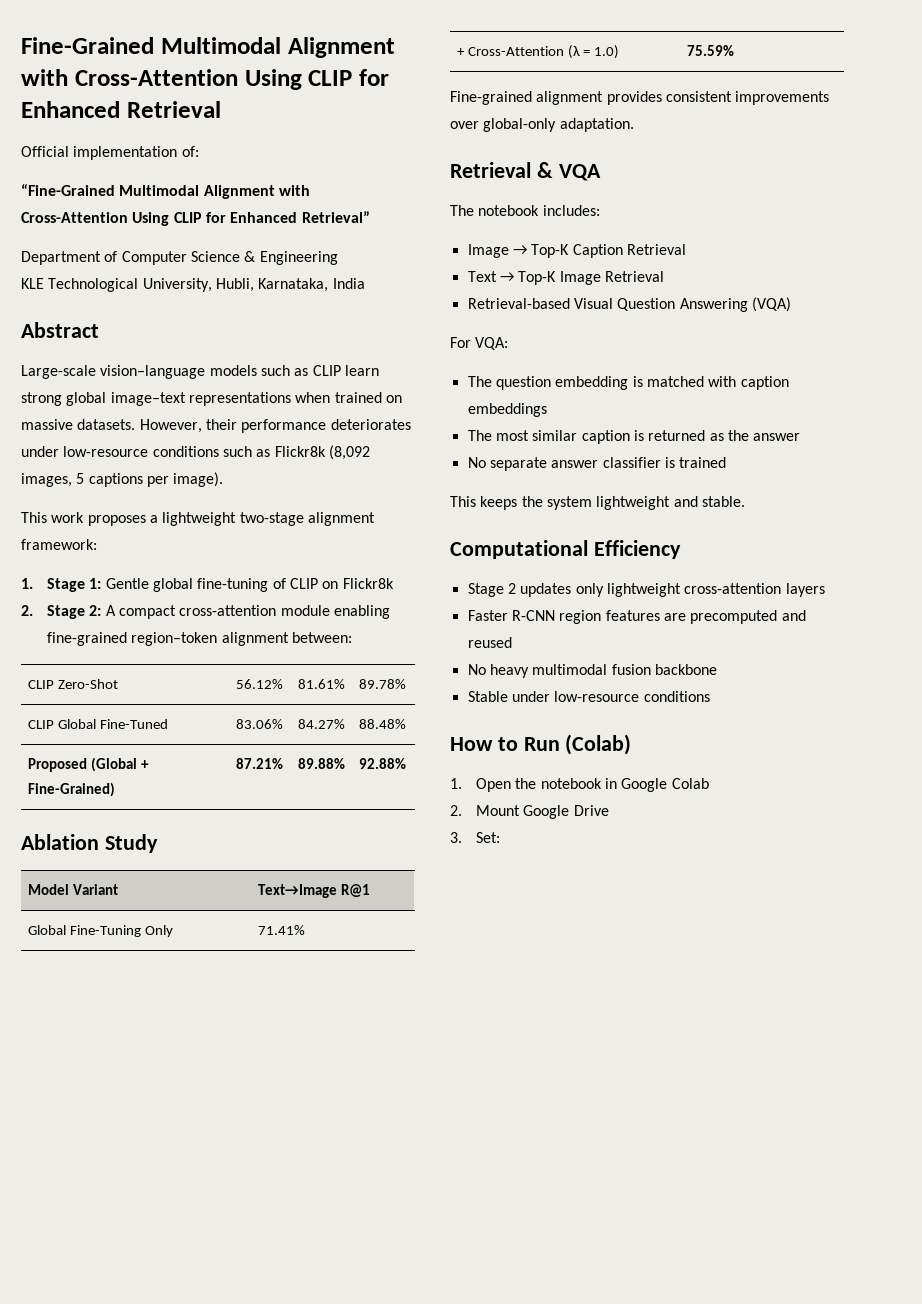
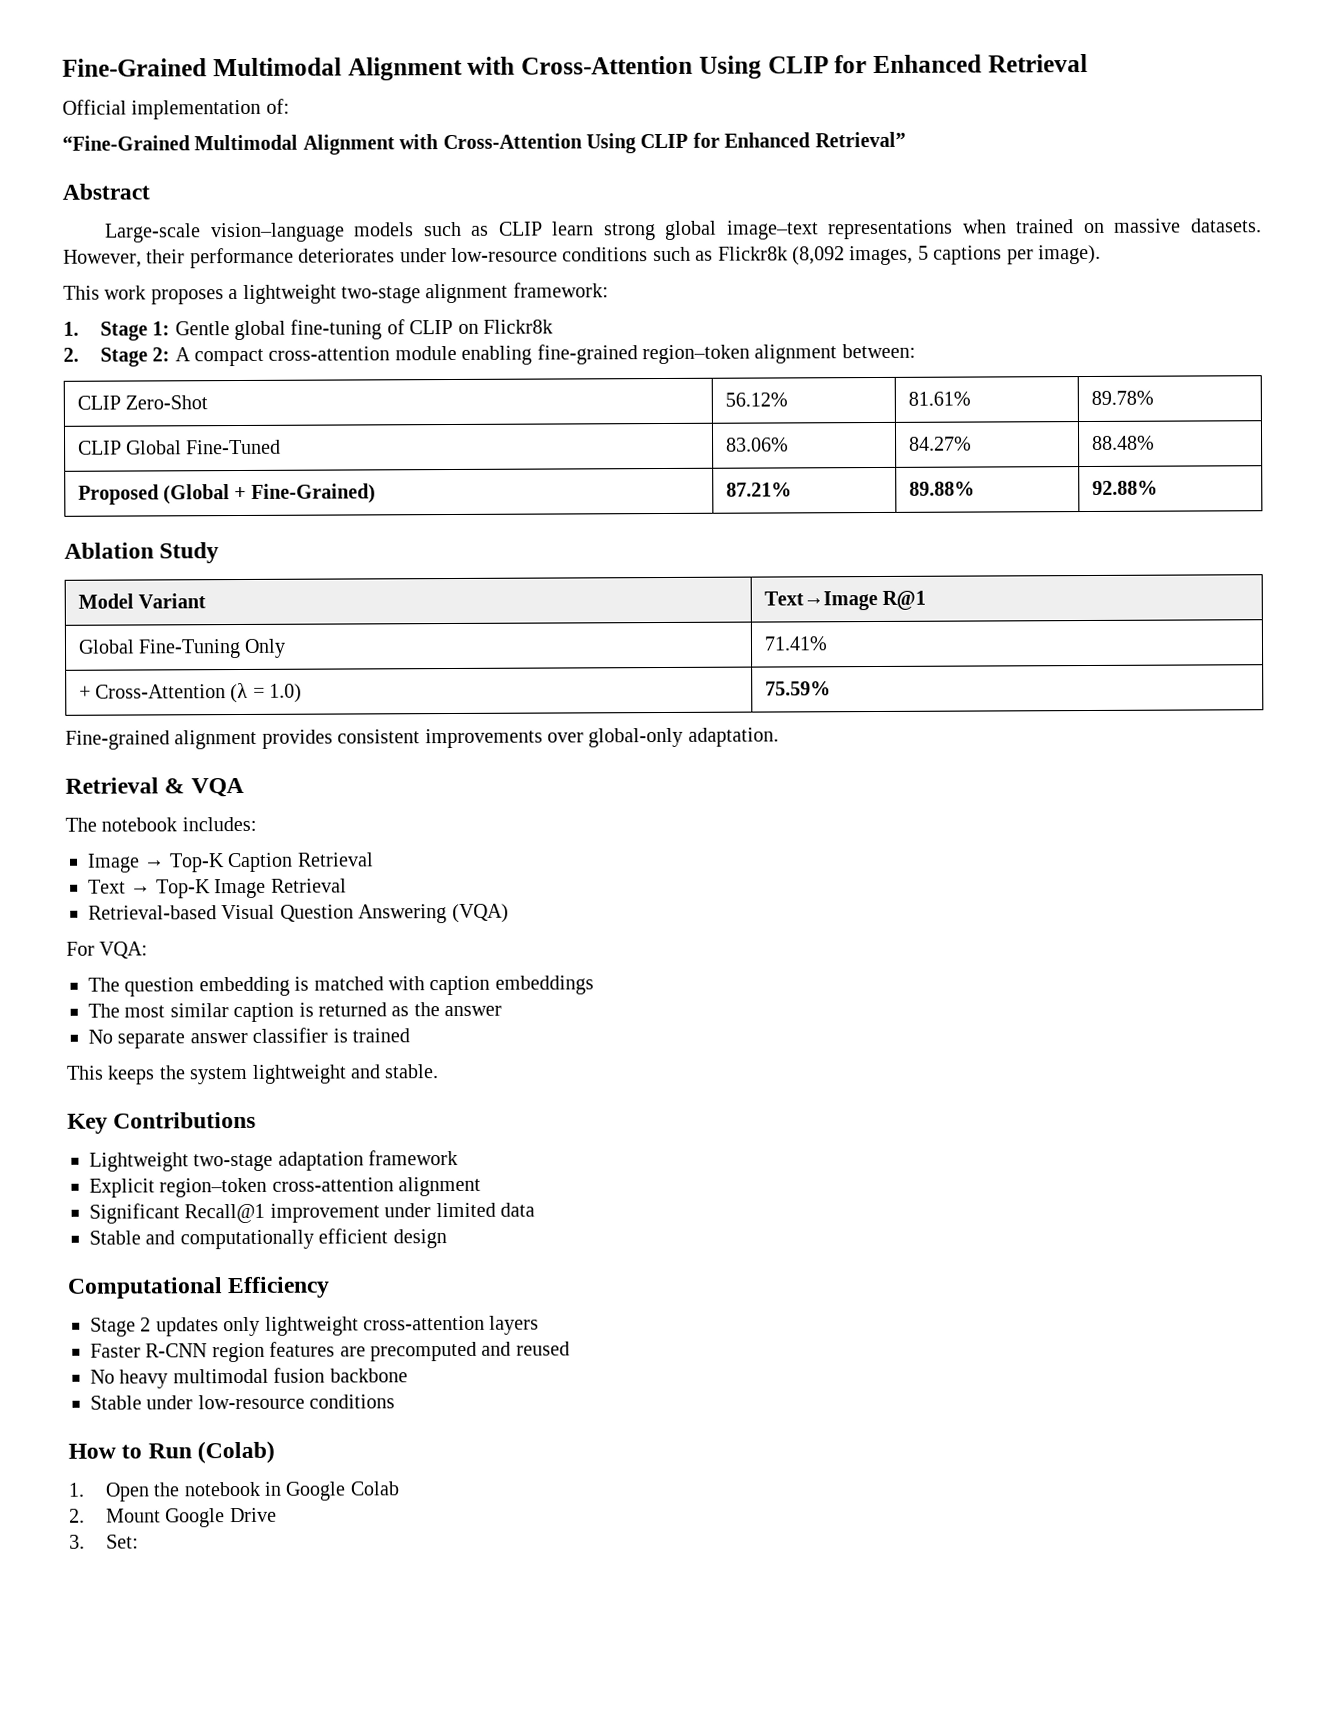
- Department of Computer Science & Engineering
- KLE Technological University, Hubli, Karnataka, India
+ Key Contributions
+ Lightweight two-stage adaptation framework
+ Explicit region–token cross-attention alignment
+ Significant Recall@1 improvement under limited data
+ Stable and computationally efficient design

